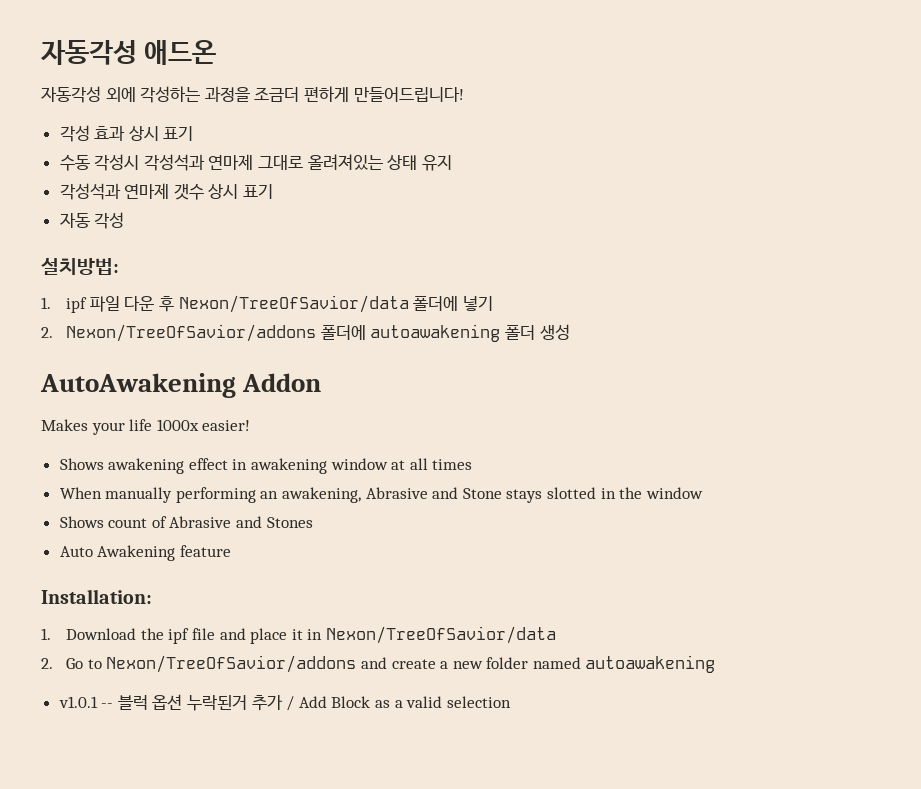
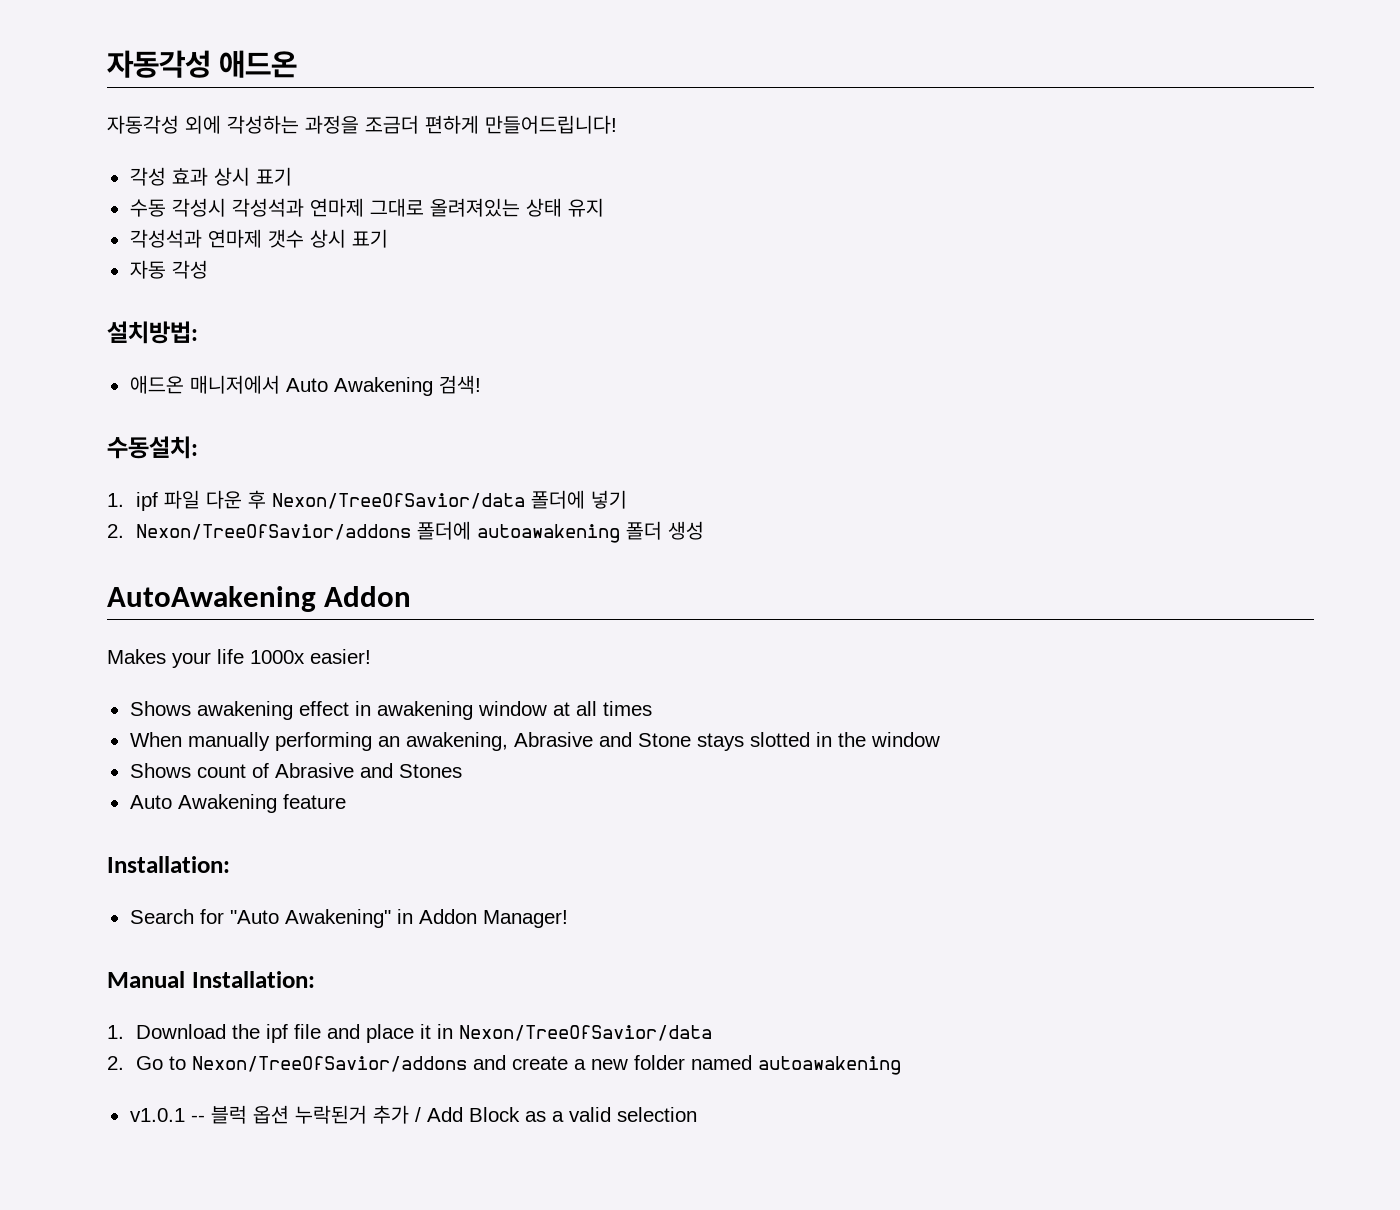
+ 애드온 매니저에서 Auto Awakening 검색!
+ 수동설치:
+ Search for "Auto Awakening" in Addon Manager!
+ Manual Installation:

